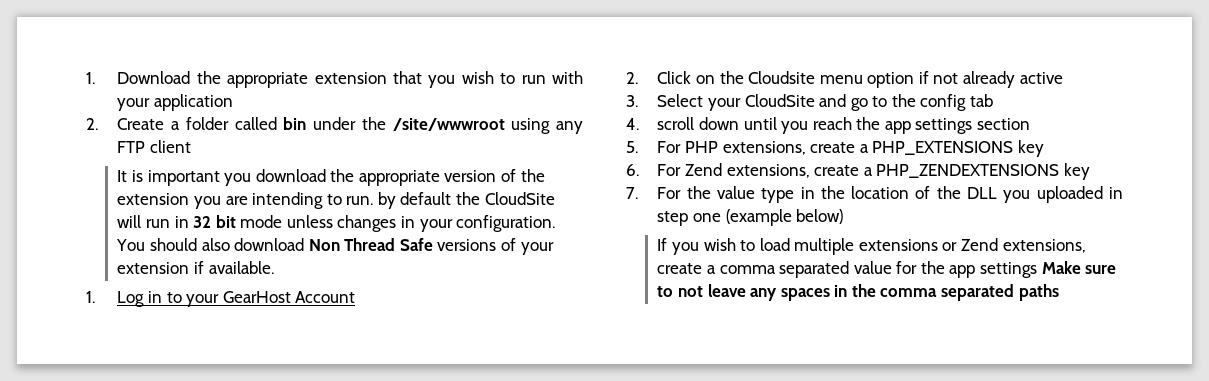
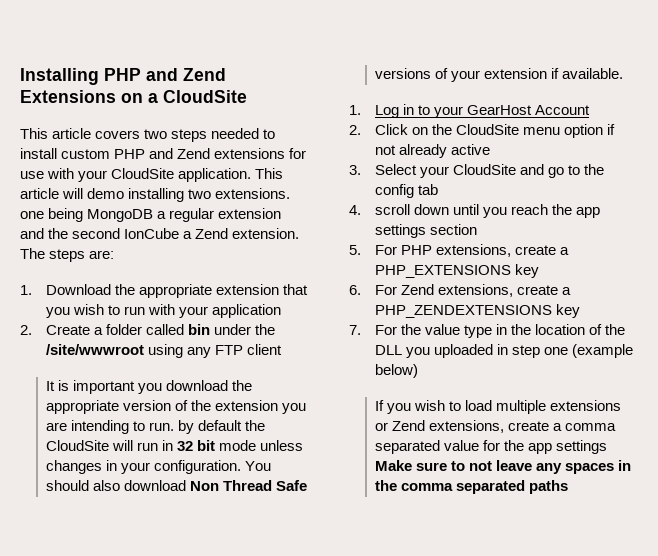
+ Installing PHP and Zend Extensions on a CloudSite
+ This article covers two steps needed to install custom PHP and Zend extensions for use with your CloudSite application. This article will demo installing two extensions. one being MongoDB a regular extension and the second IonCube a Zend extension. The steps are:
- 2. Click on the Cloudsite menu option if not already active
+ 2. Click on the CloudSite menu option if not already active

